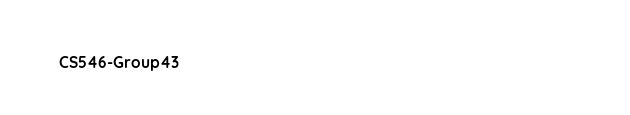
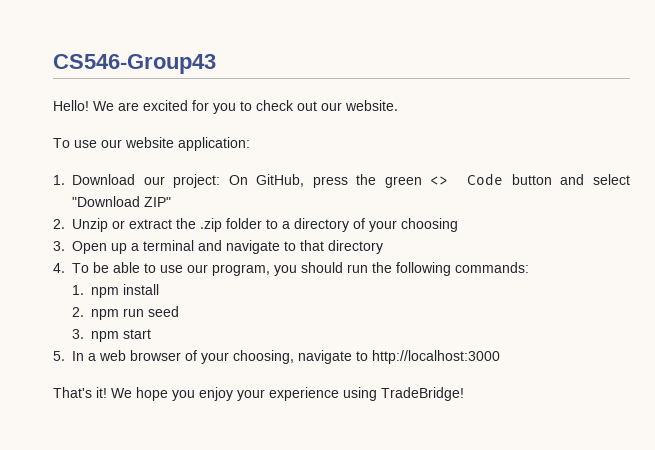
+ Hello! We are excited for you to check out our website.
+ To use our website application:
+ 1. Download our project: On GitHub, press the green <> Code button and select "Download ZIP"
+ 2. Unzip or extract the .zip folder to a directory of your choosing
+ 3. Open up a terminal and navigate to that directory
+ 4. To be able to use our program, you should run the following commands:
+ 1. npm install
+ 2. npm run seed
+ 3. npm start
+ 5. In a web browser of your choosing, navigate to http://localhost:3000
+ That's it! We hope you enjoy your experience using TradeBridge!

